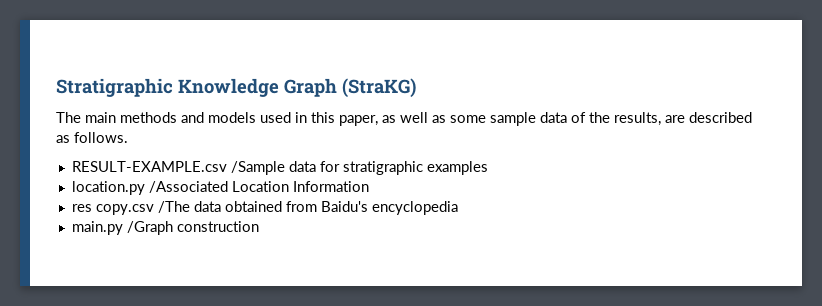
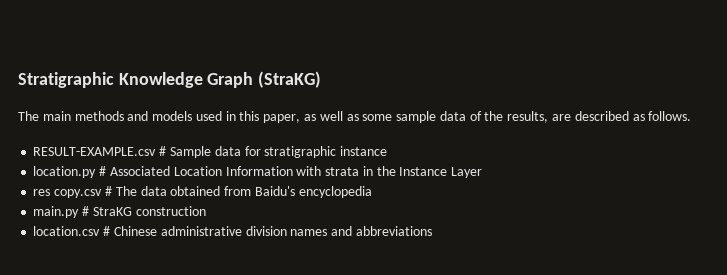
- RESULT-EXAMPLE.csv /Sample data for stratigraphic examples
+ RESULT-EXAMPLE.csv # Sample data for stratigraphic instance
- location.py /Associated Location Information
+ location.py # Associated Location Information with strata in the Instance Layer
- res copy.csv /The data obtained from Baidu's encyclopedia
+ res copy.csv # The data obtained from Baidu's encyclopedia
- main.py /Graph construction
+ main.py # StraKG construction
+ location.csv # Chinese administrative division names and abbreviations

